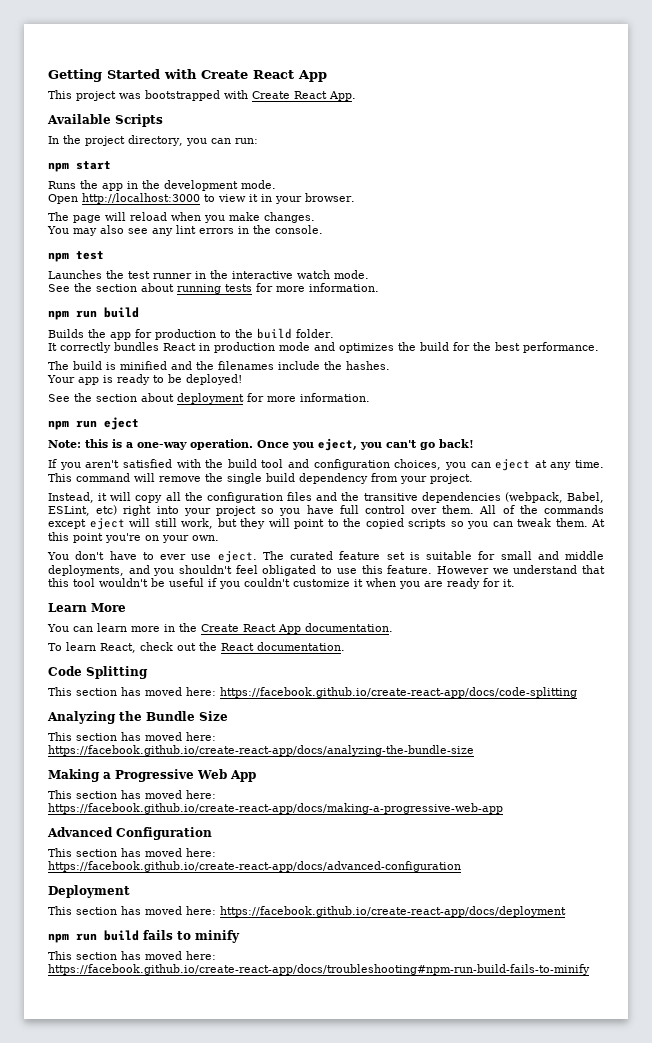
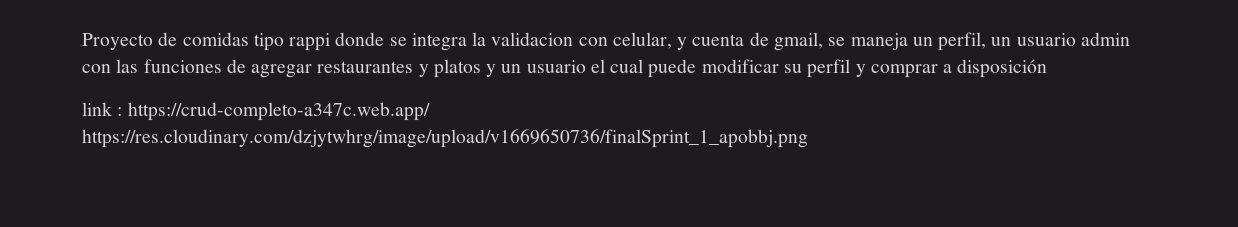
- Getting Started with Create React App
- This project was bootstrapped with Create React App.
- Available Scripts
- In the project directory, you can run:
- npm start
- Runs the app in the development mode.
- Open http://localhost:3000 to view it in your browser.
- The page will reload when you make changes.
- You may also see any lint errors in the console.
- npm test
- Launches the test runner in the interactive watch mode.
- See the section about running tests for more information.
- npm run build
- Builds the app for production to the build folder.
- It correctly bundles React in production mode and optimizes the build for the best performance.
- The build is minified and the filenames include the hashes.
- Your app is ready to be deployed!
- See the section about deployment for more information.
- npm run eject
- Note: this is a one-way operation. Once you eject, you can't go back!
- If you aren't satisfied with the build tool and configuration choices, you can eject at any time. This command will remove the single build dependency from your project.
- Instead, it will copy all the configuration files and the transitive dependencies (webpack, Babel, ESLint, etc) right into your project so you have full control over them. All of the commands except eject will still work, but they will point to the copied scripts so you can tweak them. At this point you're on your own.
- You don't have to ever use eject. The curated feature set is suitable for small and middle deployments, and you shouldn't feel obligated to use this feature. However we understand that this tool wouldn't be useful if you couldn't customize it when you are ready for it.
- Learn More
- You can learn more in the Create React App documentation.
- To learn React, check out the React documentation.
- Code Splitting
- This section has moved here: https://facebook.github.io/create-react-app/docs/code-splitting
- Analyzing the Bundle Size
- This section has moved here: https://facebook.github.io/create-react-app/docs/analyzing-the-bundle-size
- Making a Progressive Web App
- This section has moved here: https://facebook.github.io/create-react-app/docs/making-a-progressive-web-app
- Advanced Configuration
- This section has moved here: https://facebook.github.io/create-react-app/docs/advanced-configuration
- Deployment
- This section has moved here: https://facebook.github.io/create-react-app/docs/deployment
- npm run build fails to minify
- This section has moved here: https://facebook.github.io/create-react-app/docs/troubleshooting#npm-run-build-fails-to-minify
+ Proyecto de comidas tipo rappi donde se integra la validacion con celular, y cuenta de gmail, se maneja un perfil, un usuario admin con las funciones de agregar restaurantes y platos y un usuario el cual puede modificar su perfil y comprar a disposición
+ link : https://crud-completo-a347c.web.app/ https://res.cloudinary.com/dzjytwhrg/image/upload/v1669650736/finalSprint_1_apobbj.png

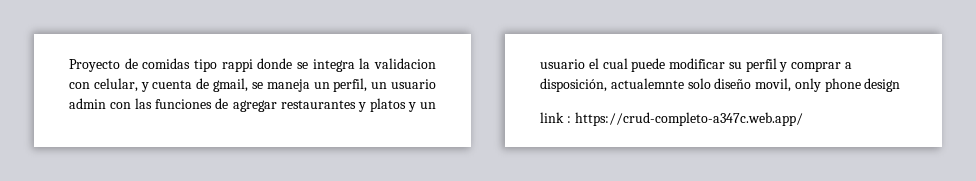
- Proyecto de comidas tipo rappi donde se integra la validacion con celular, y cuenta de gmail, se maneja un perfil, un usuario admin con las funciones de agregar restaurantes y platos y un usuario el cual puede modificar su perfil y comprar a disposición
+ Proyecto de comidas tipo rappi donde se integra la validacion con celular, y cuenta de gmail, se maneja un perfil, un usuario admin con las funciones de agregar restaurantes y platos y un usuario el cual puede modificar su perfil y comprar a disposición, actualemnte solo diseño movil, only phone design
- link : https://crud-completo-a347c.web.app/ https://res.cloudinary.com/dzjytwhrg/image/upload/v1669650736/finalSprint_1_apobbj.png
+ link : https://crud-completo-a347c.web.app/

